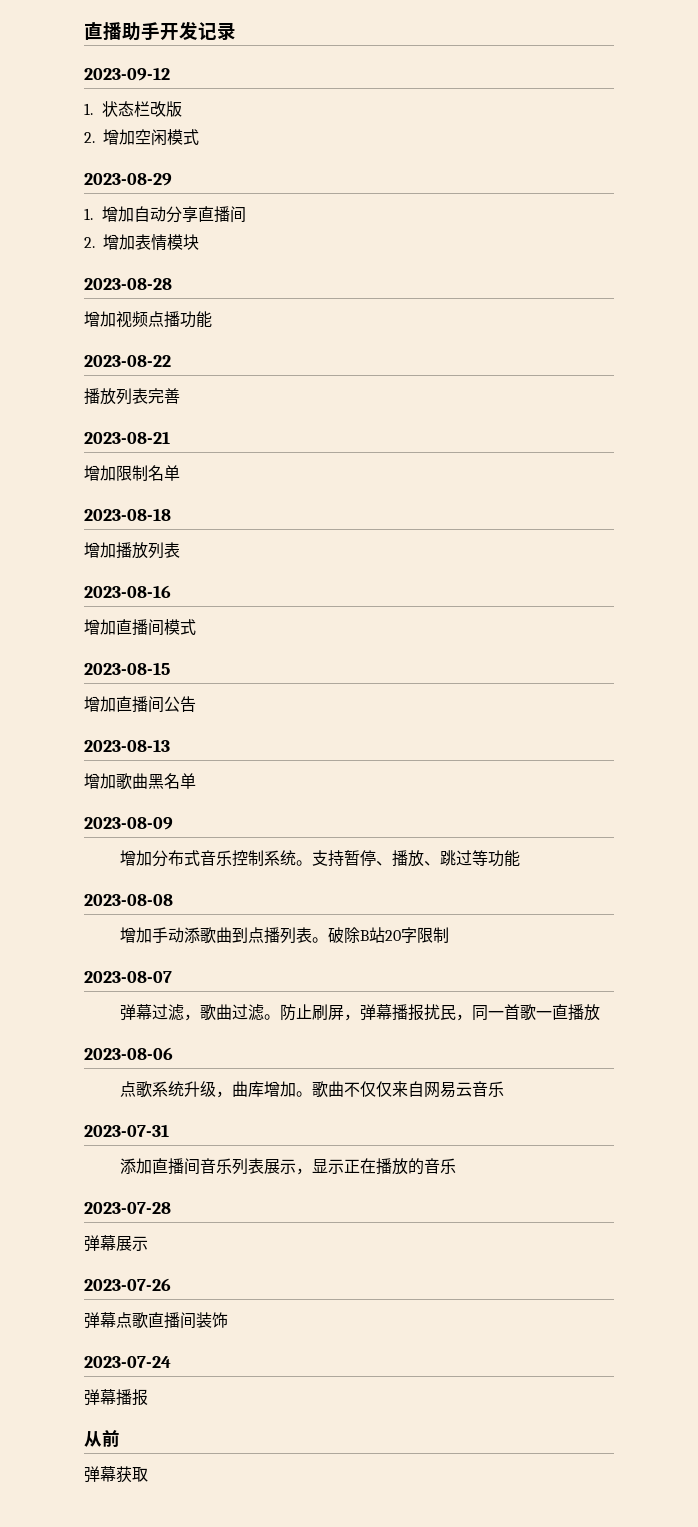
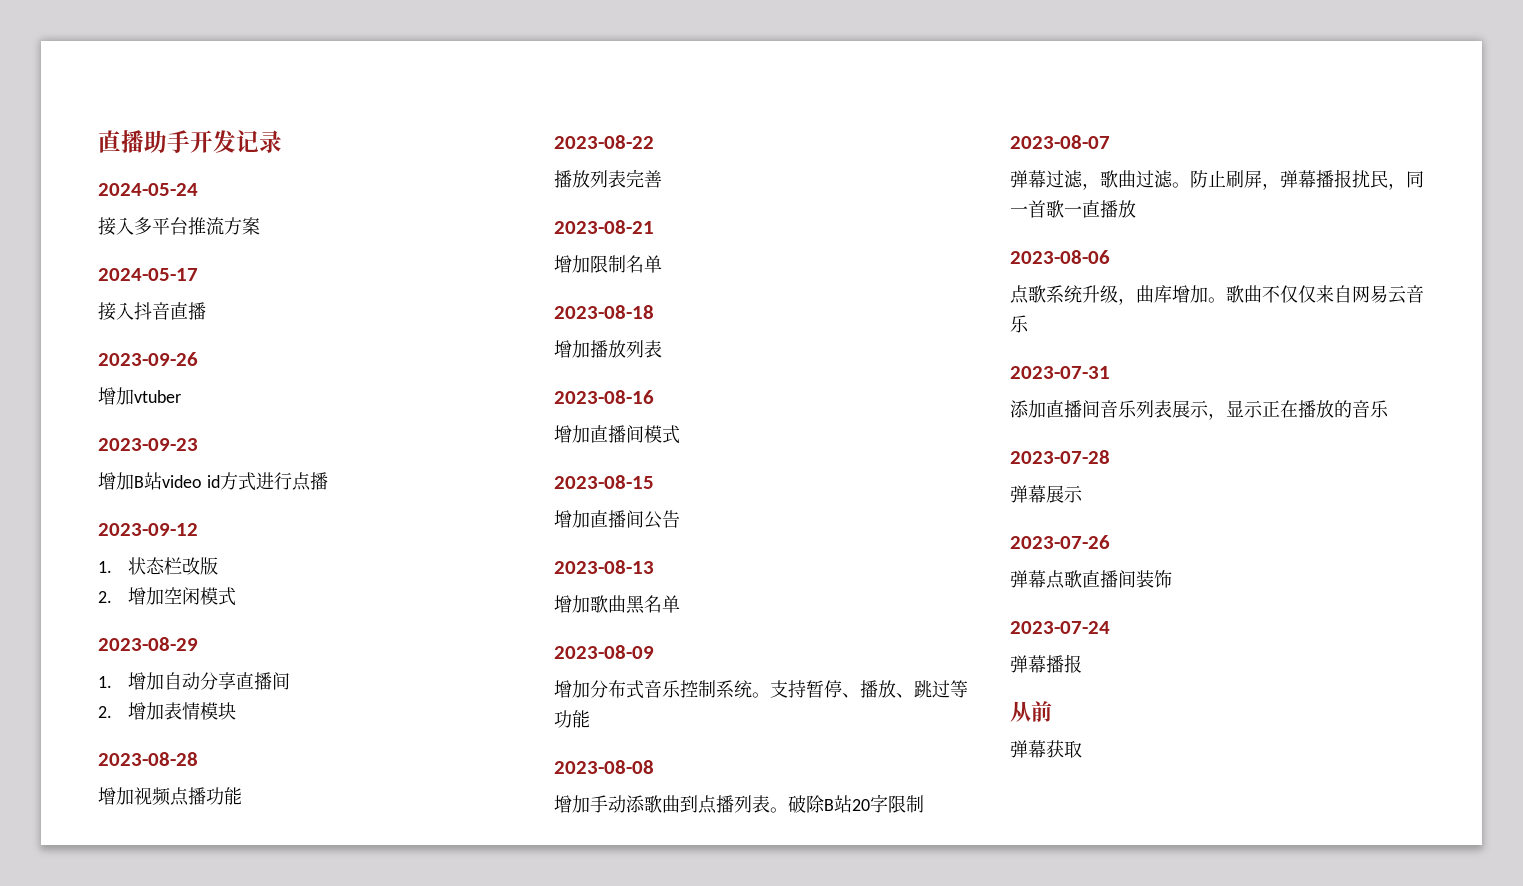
+ 2024-05-24
+ 接入多平台推流方案
+ 2024-05-17
+ 接入抖音直播
+ 2023-09-26
+ 增加vtuber
+ 2023-09-23
+ 增加B站video id方式进行点播

